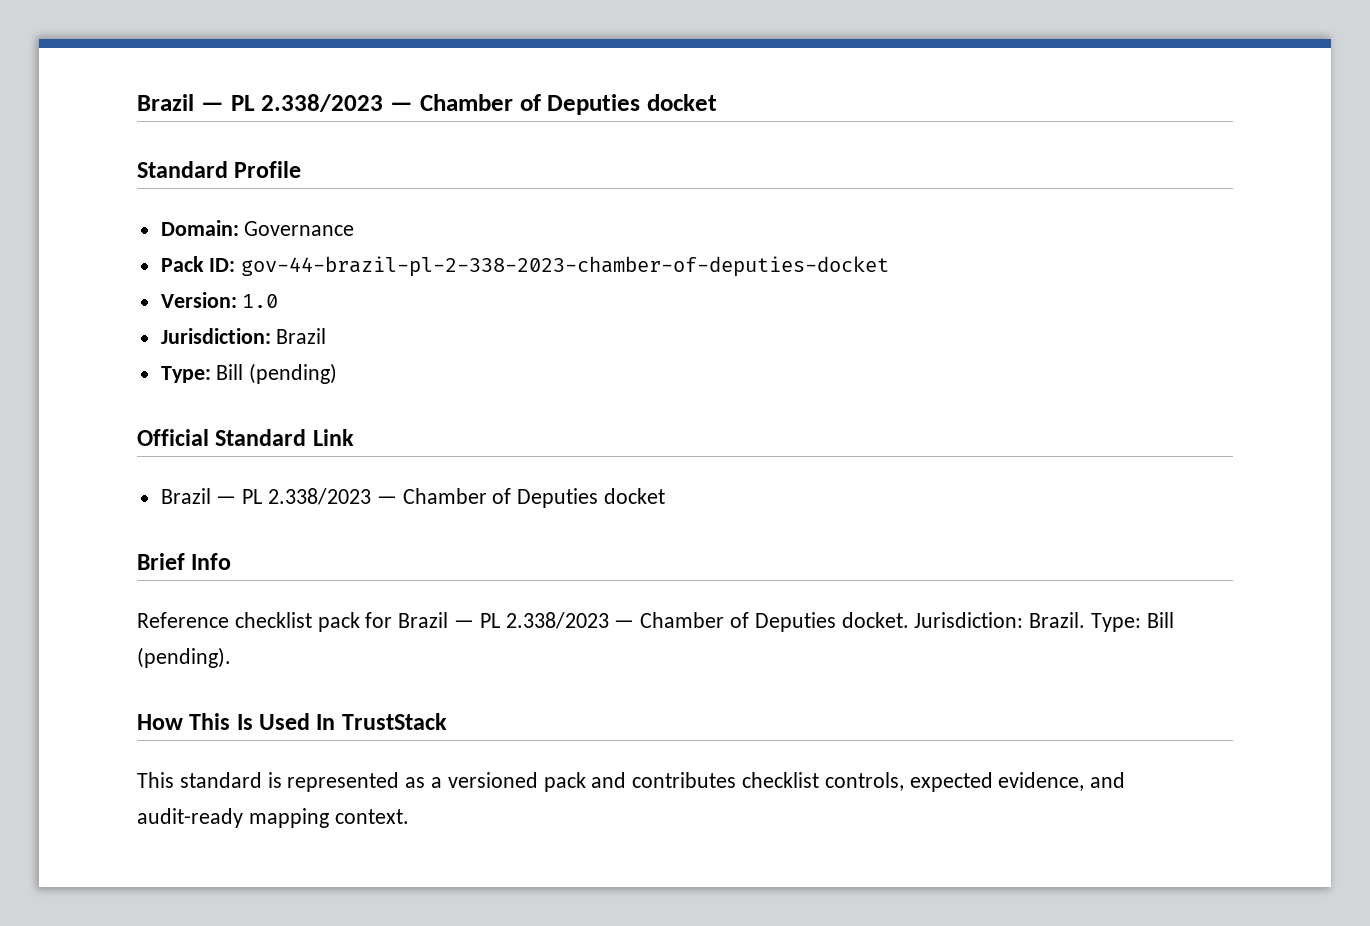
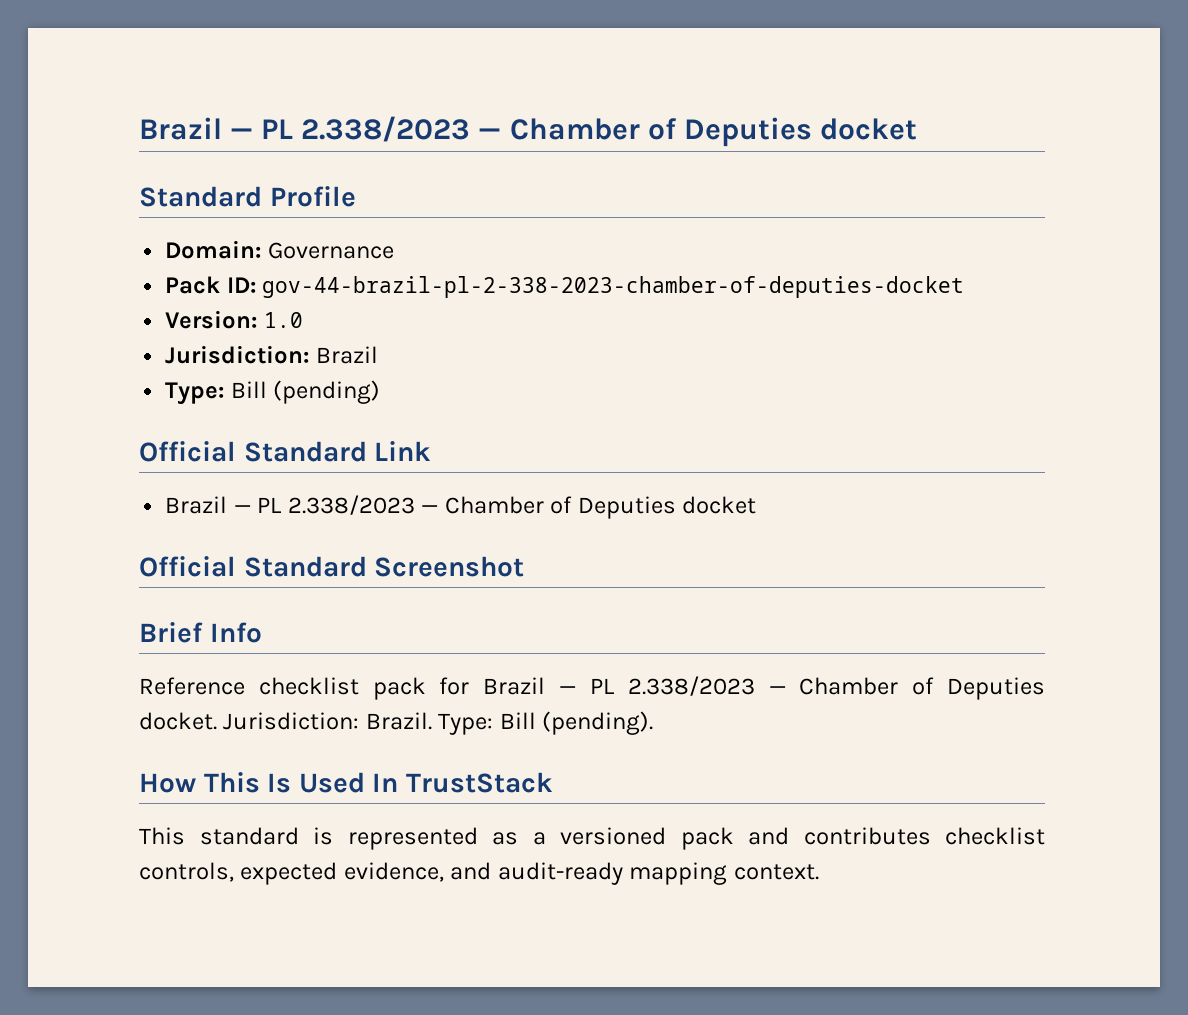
+ Official Standard Screenshot

